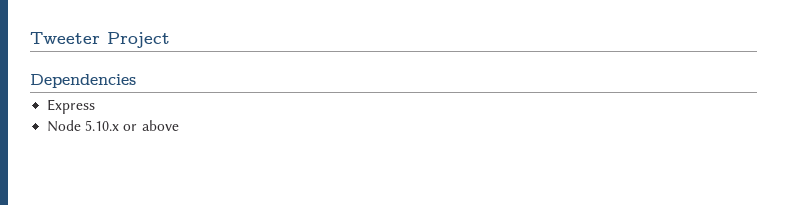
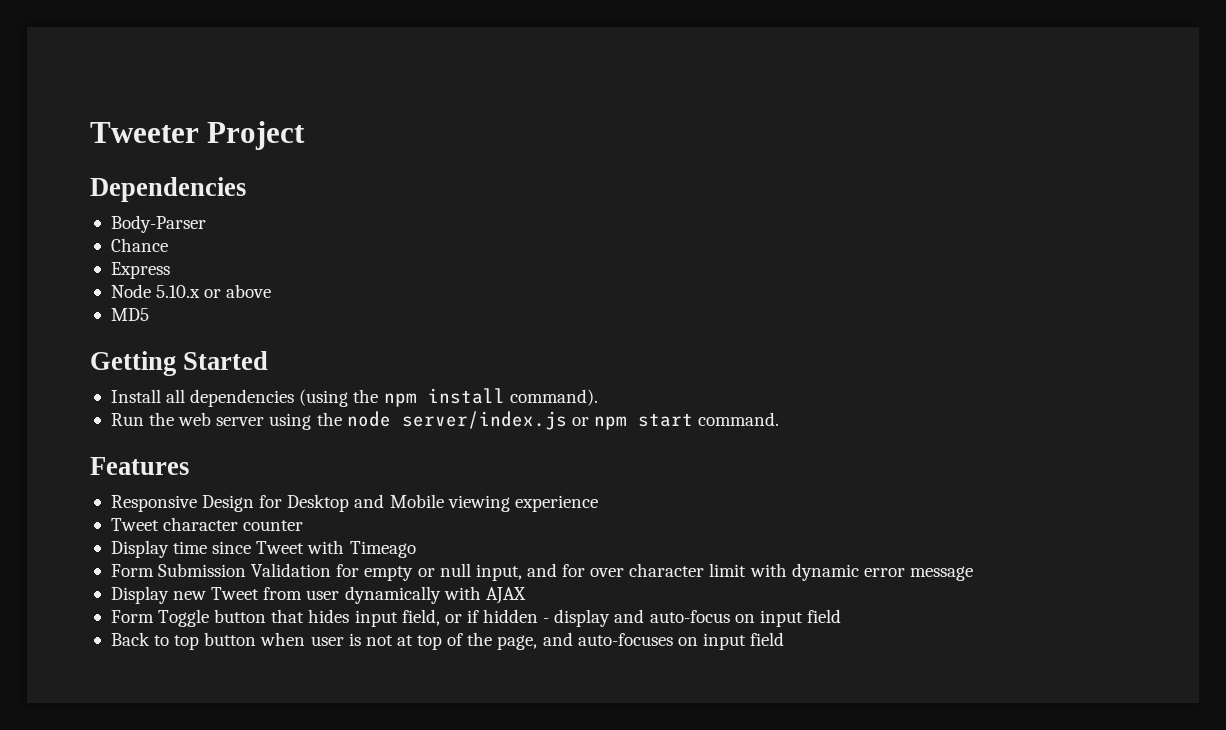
+ Body-Parser
+ Chance
+ MD5
+ Getting Started
+ Install all dependencies (using the npm install command).
+ Run the web server using the node server/index.js or npm start command.
+ Features
+ Responsive Design for Desktop and Mobile viewing experience
+ Tweet character counter
+ Display time since Tweet with Timeago
+ Form Submission Validation for empty or null input, and for over character limit with dynamic error message
+ Display new Tweet from user dynamically with AJAX
+ Form Toggle button that hides input field, or if hidden - display and auto-focus on input field
+ Back to top button when user is not at top of the page, and auto-focuses on input field

